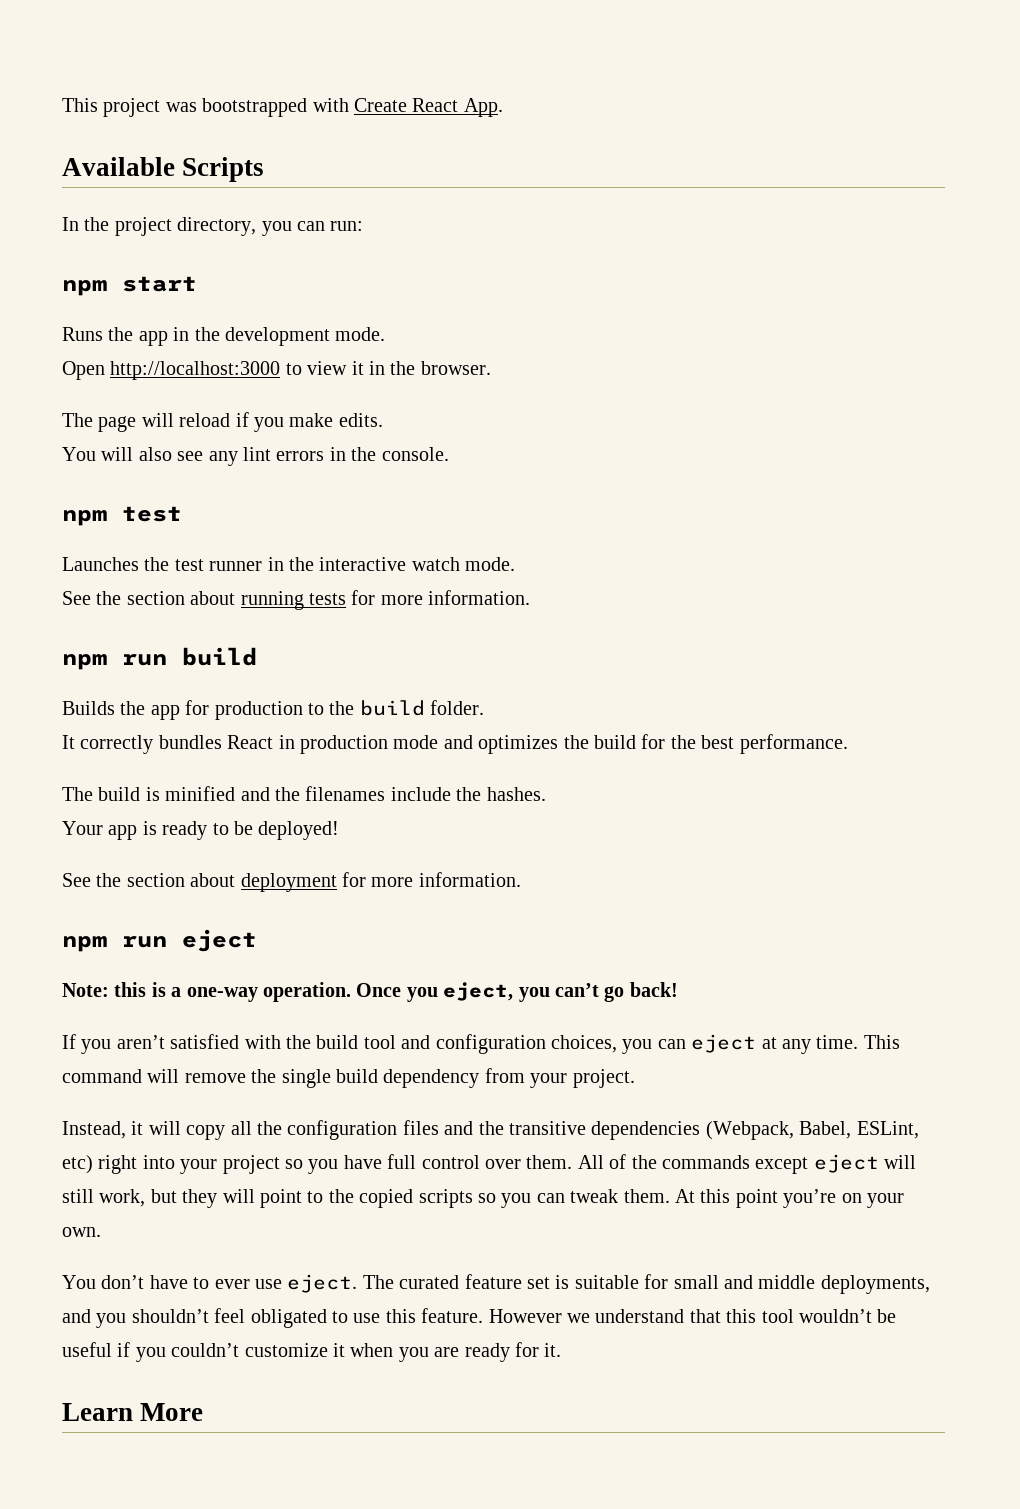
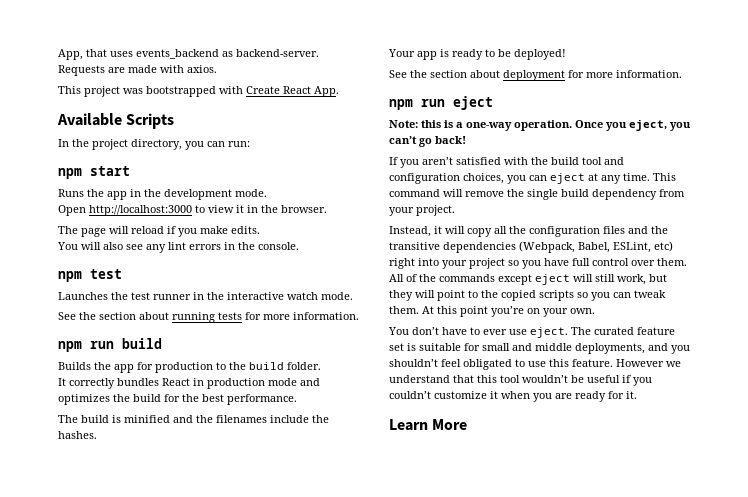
+ App, that uses events_backend as backend-server. Requests are made with axios.

